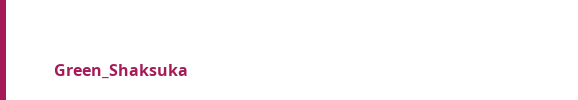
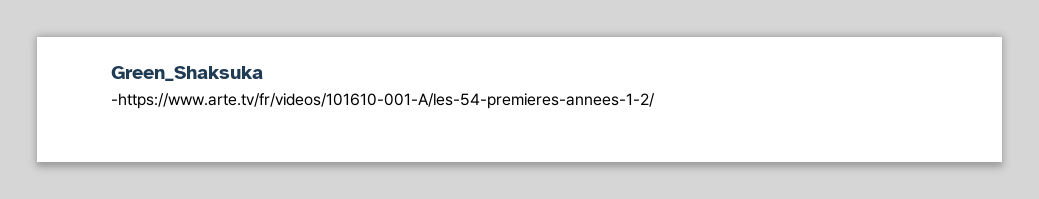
+ -https://www.arte.tv/fr/videos/101610-001-A/les-54-premieres-annees-1-2/

